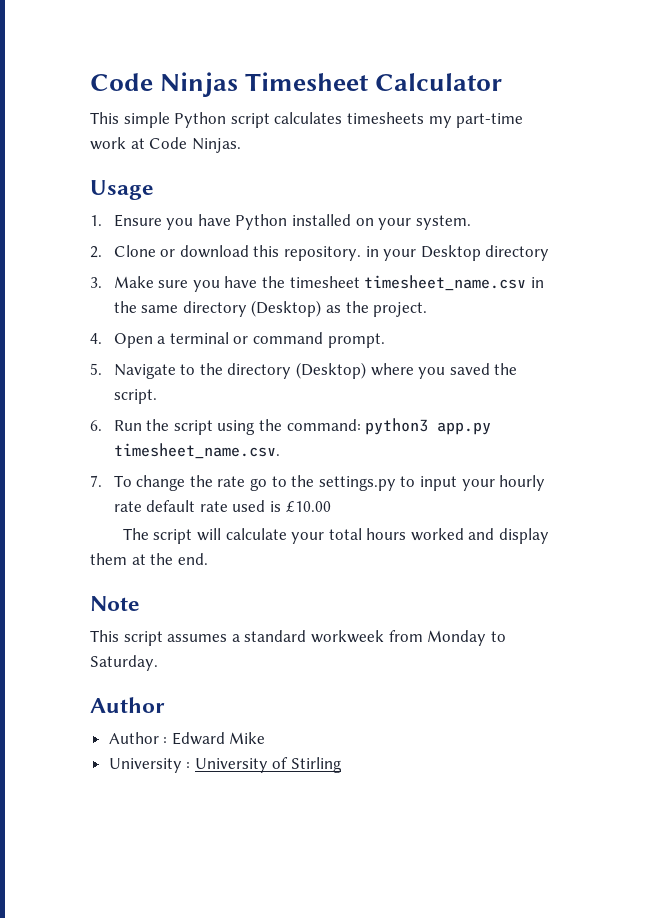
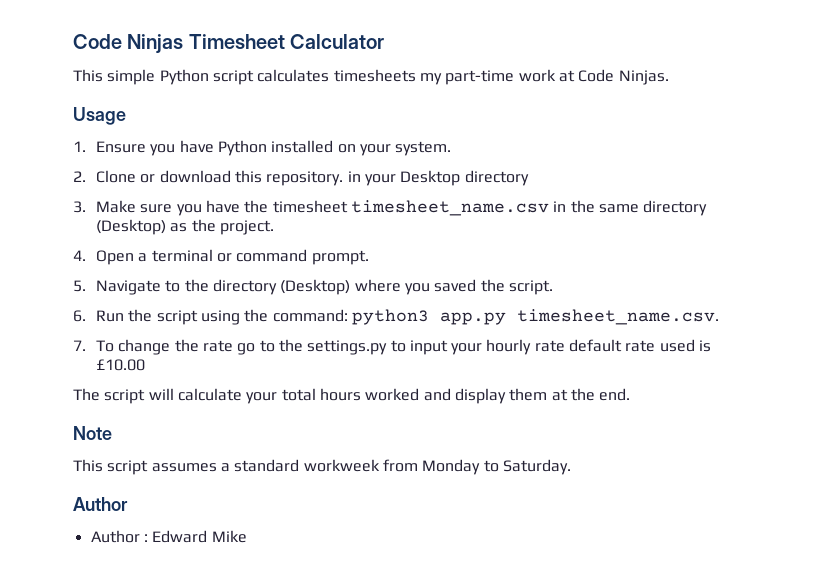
- University : University of Stirling

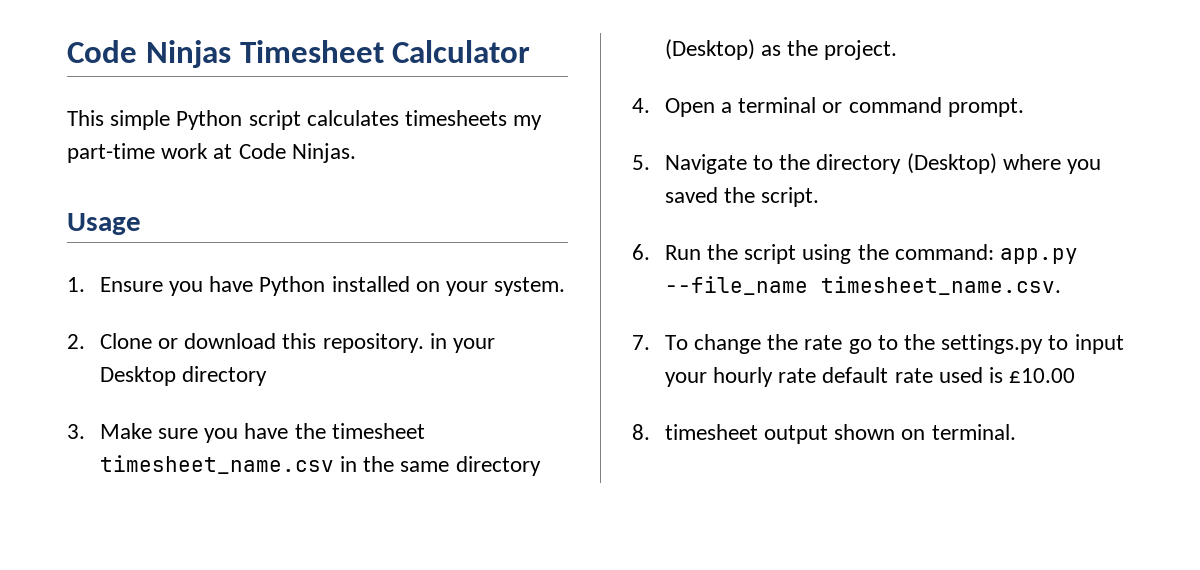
- 6. Run the script using the command: python3 app.py timesheet_name.csv.
+ 6. Run the script using the command: app.py --file_name timesheet_name.csv.
- The script will calculate your total hours worked and display them at the end.
- Note
- This script assumes a standard workweek from Monday to Saturday.
- Author
- Author : Edward Mike
+ 8. timesheet output shown on terminal.

